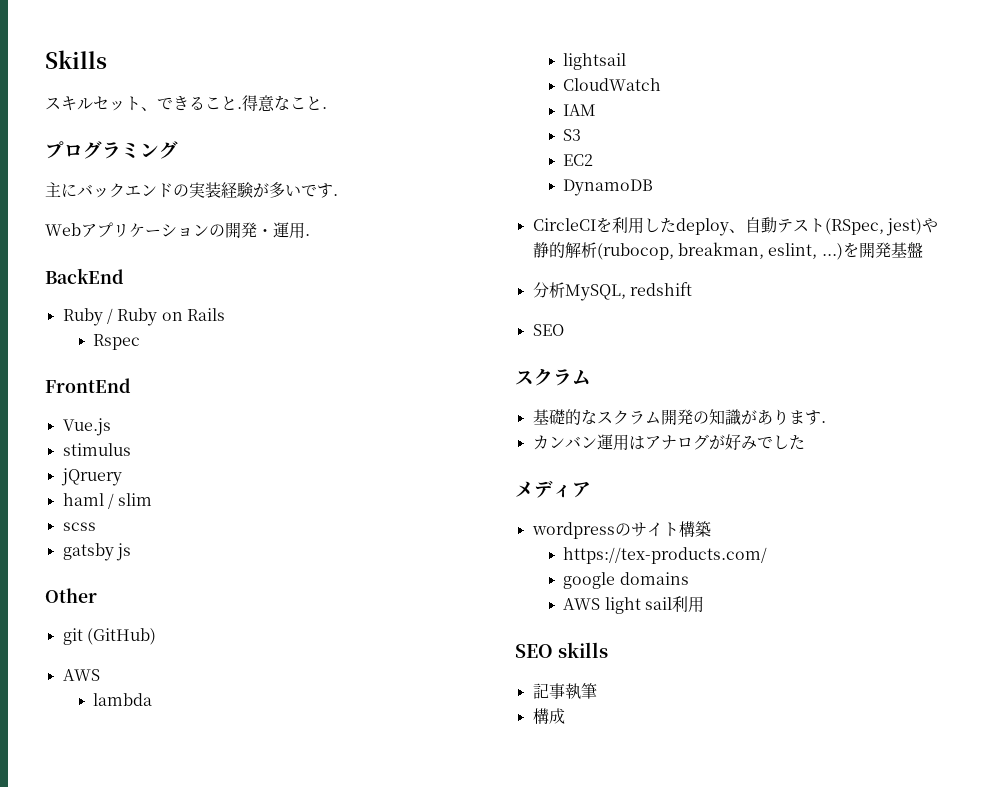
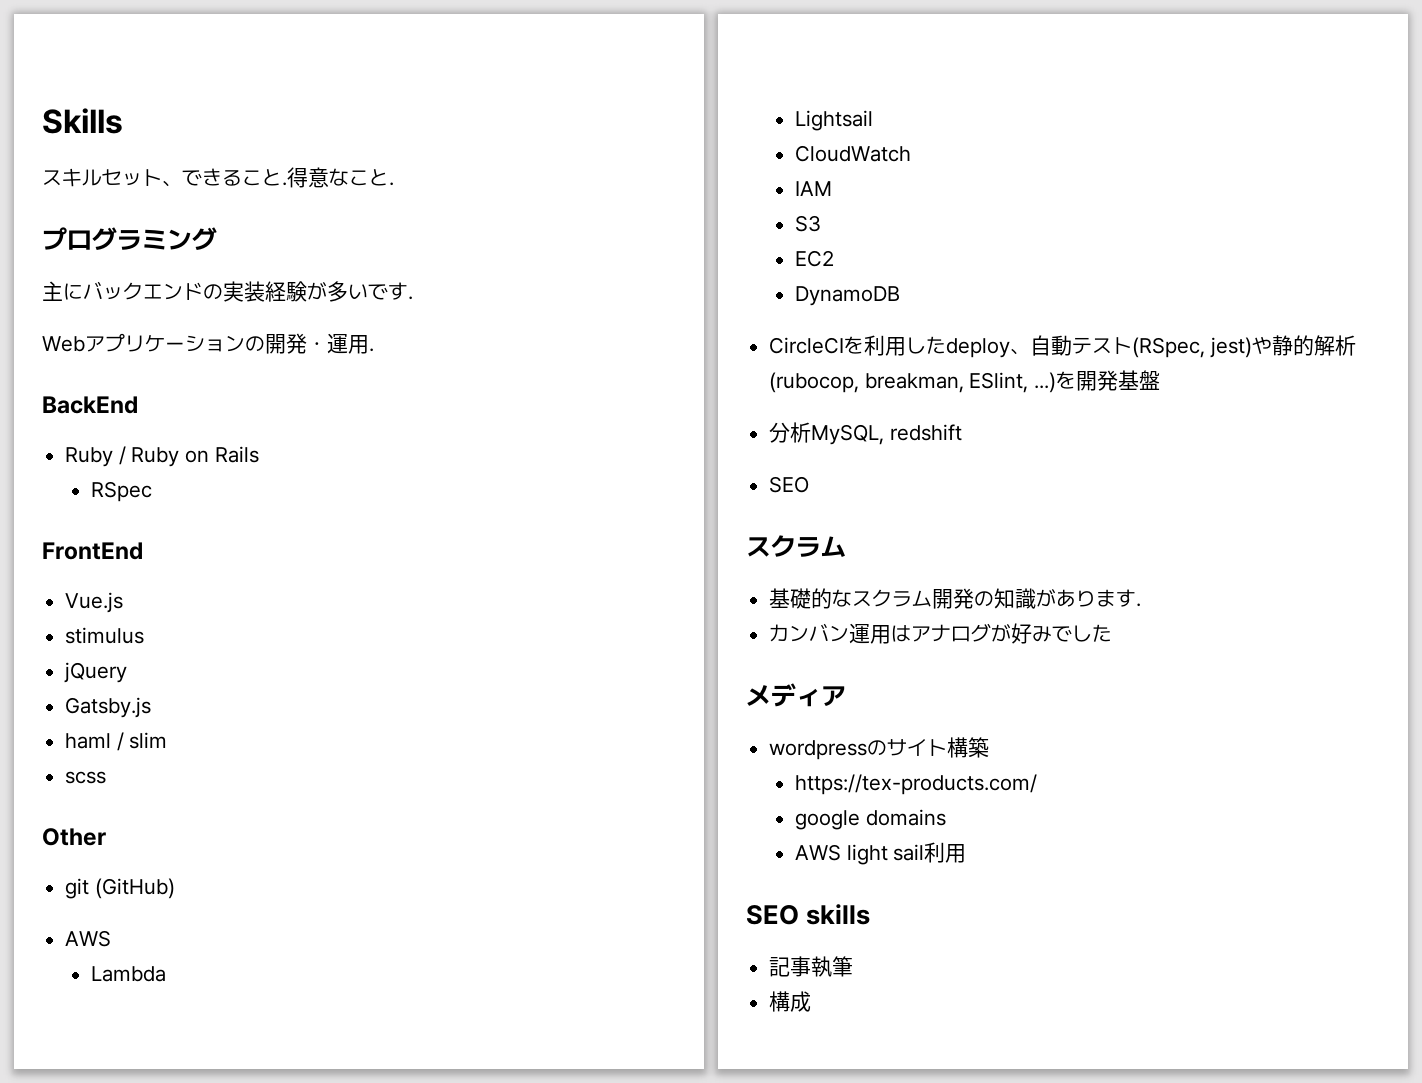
- Rspec
+ RSpec
- jQruery
+ jQuery
+ Gatsby.js
- gatsby js
- lambda
- lightsail
+ Lambda
+ Lightsail
- CircleCIを利用したdeploy、自動テスト(RSpec, jest)や静的解析(rubocop, breakman, eslint, ...)
+ CircleCIを利用したdeploy、自動テスト(RSpec, jest)や静的解析(rubocop, breakman, ESlint, ...)

